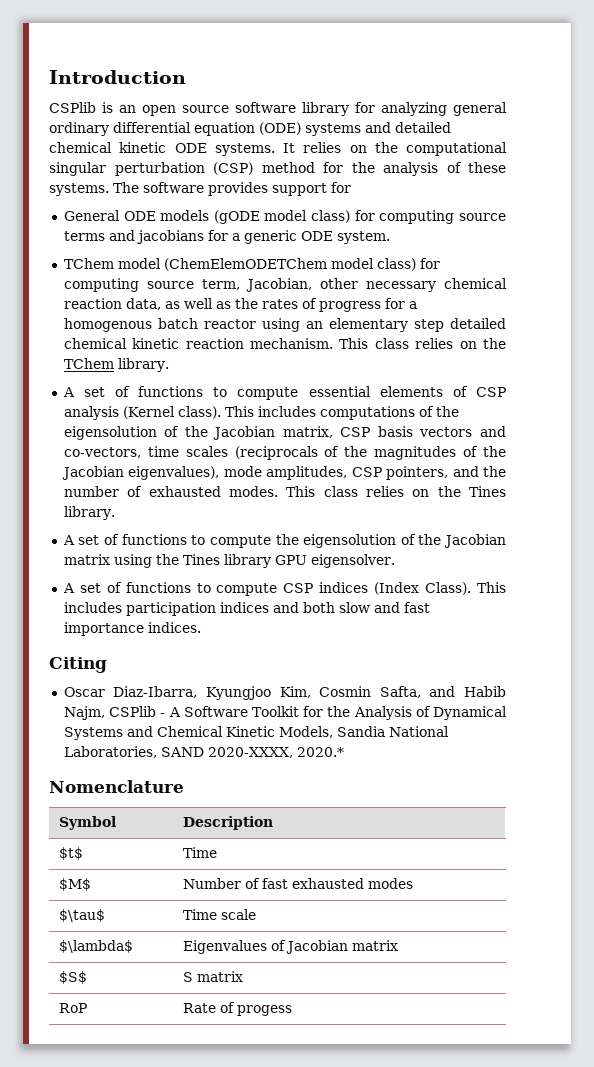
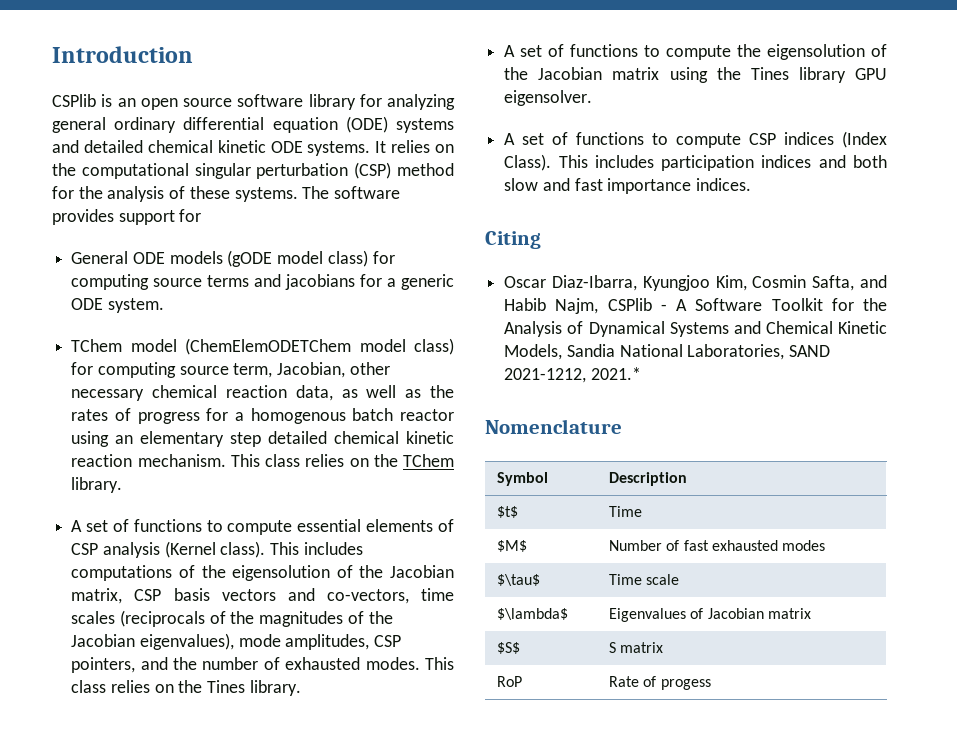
- Oscar Diaz-Ibarra, Kyungjoo Kim, Cosmin Safta, and Habib Najm, CSPlib - A Software Toolkit for the Analysis of Dynamical Systems and Chemical Kinetic Models, Sandia National Laboratories, SAND 2020-XXXX, 2020.*
+ Oscar Diaz-Ibarra, Kyungjoo Kim, Cosmin Safta, and Habib Najm, CSPlib - A Software Toolkit for the Analysis of Dynamical Systems and Chemical Kinetic Models, Sandia National Laboratories, SAND 2021-1212, 2021.*

